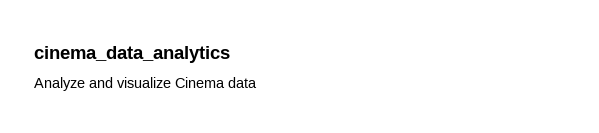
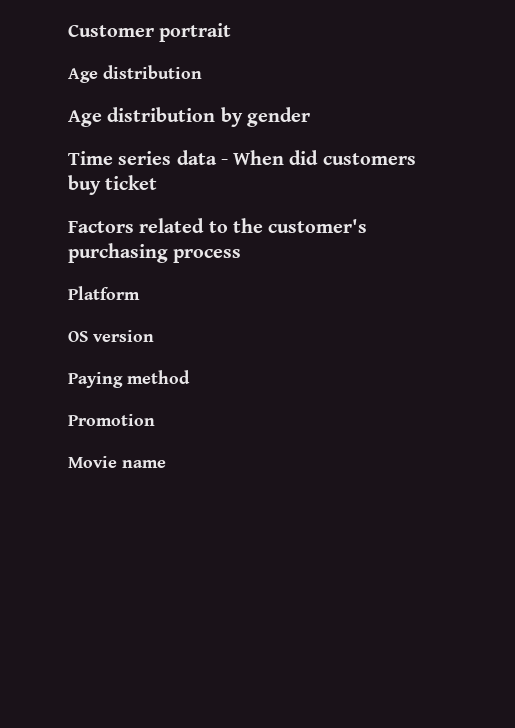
- cinema_data_analytics
- Analyze and visualize Cinema data
+ Customer portrait
+ Age distribution
+ Age distribution by gender
+ Time series data - When did customers buy ticket
+ Factors related to the customer's purchasing process
+ Platform
+ OS version
+ Paying method
+ Promotion
+ Movie name

